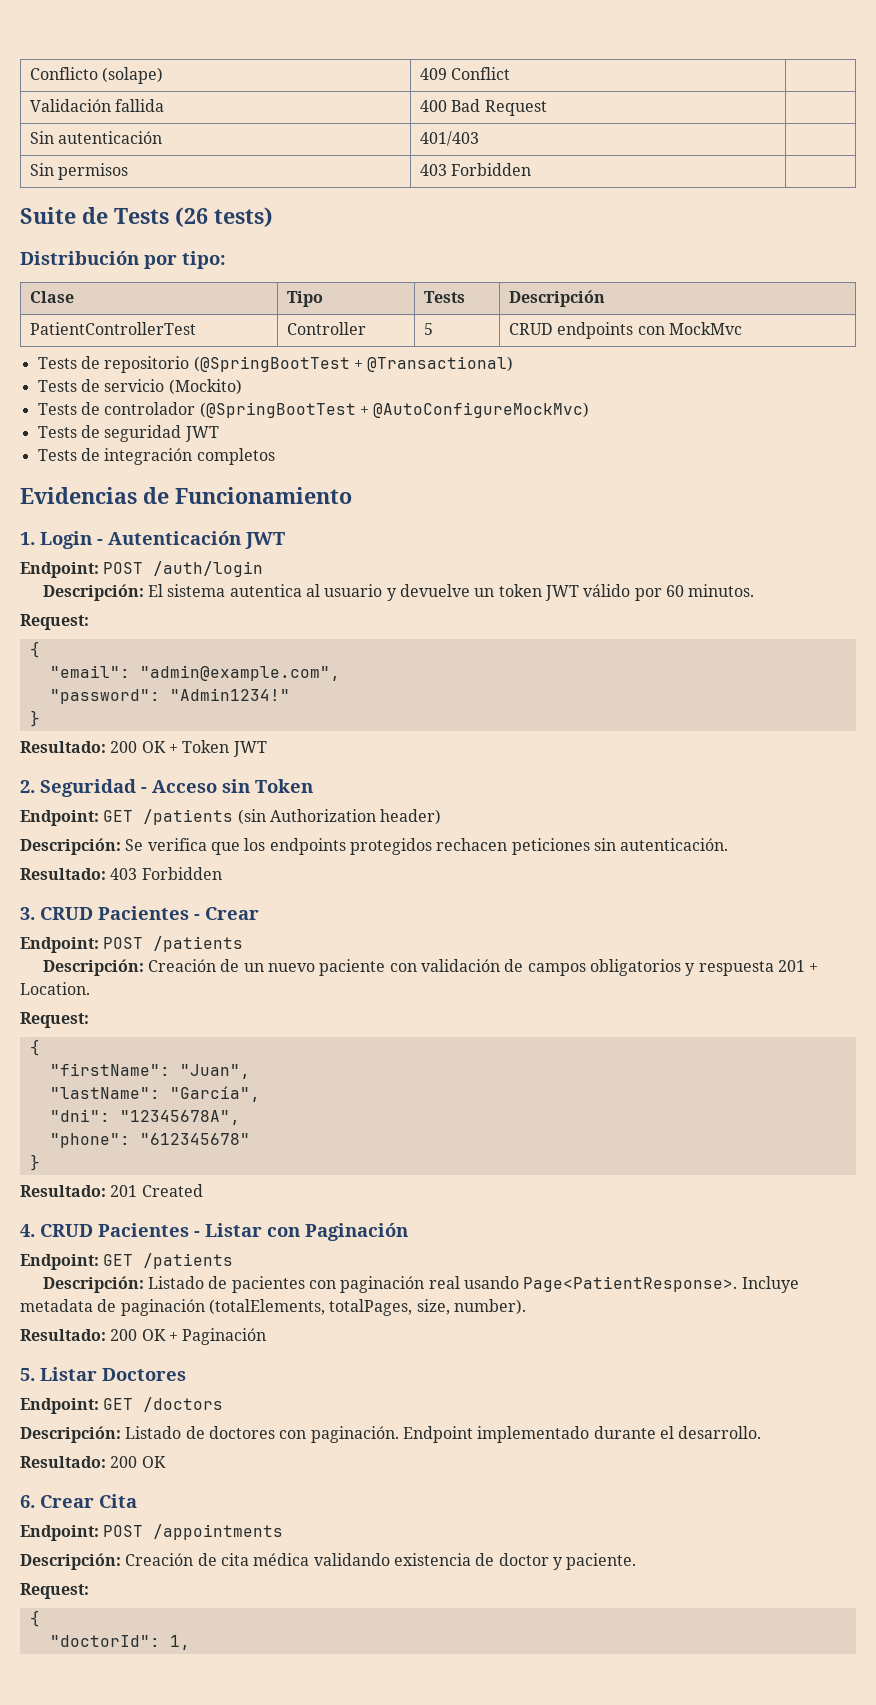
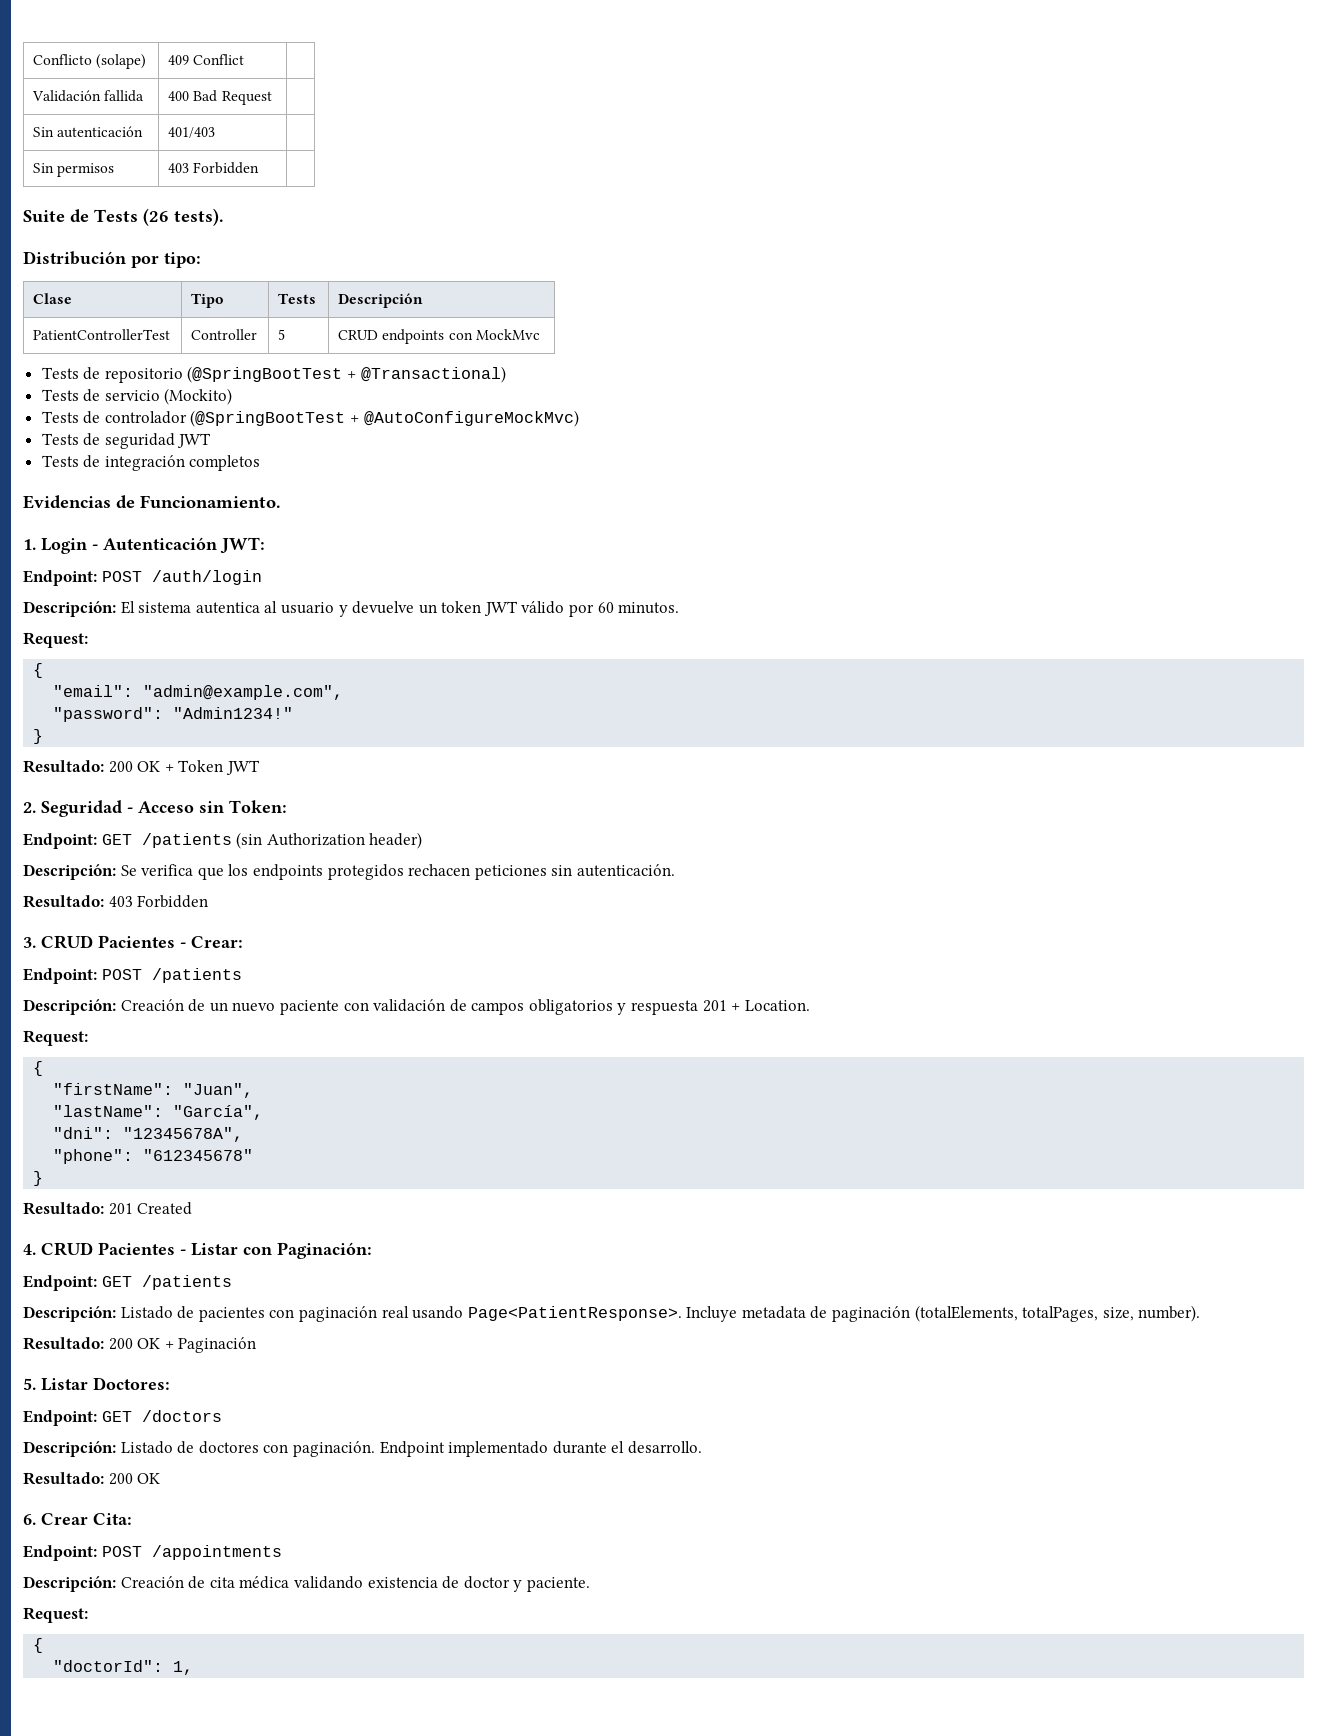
- Suite de Tests (26 tests)
+ Suite de Tests (26 tests).
- Evidencias de Funcionamiento
+ Evidencias de Funcionamiento.
- 1. Login - Autenticación JWT
+ 1. Login - Autenticación JWT:
- 2. Seguridad - Acceso sin Token
+ 2. Seguridad - Acceso sin Token:
- 3. CRUD Pacientes - Crear
+ 3. CRUD Pacientes - Crear:
- 4. CRUD Pacientes - Listar con Paginación
+ 4. CRUD Pacientes - Listar con Paginación:
- 5. Listar Doctores
+ 5. Listar Doctores:
- 6. Crear Cita
+ 6. Crear Cita:

